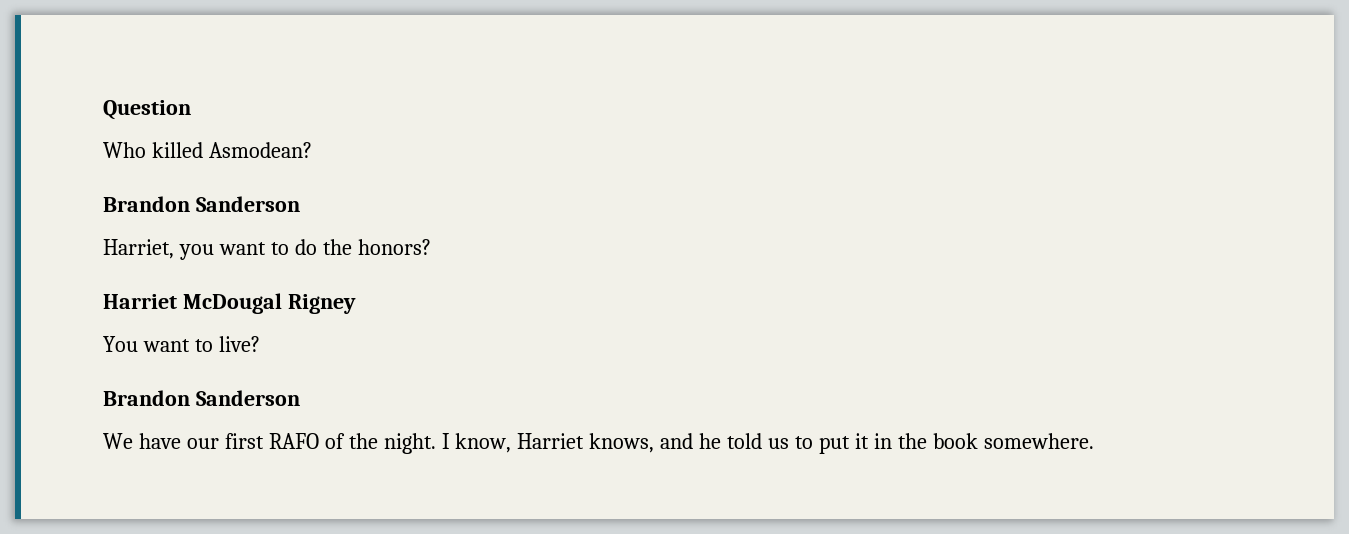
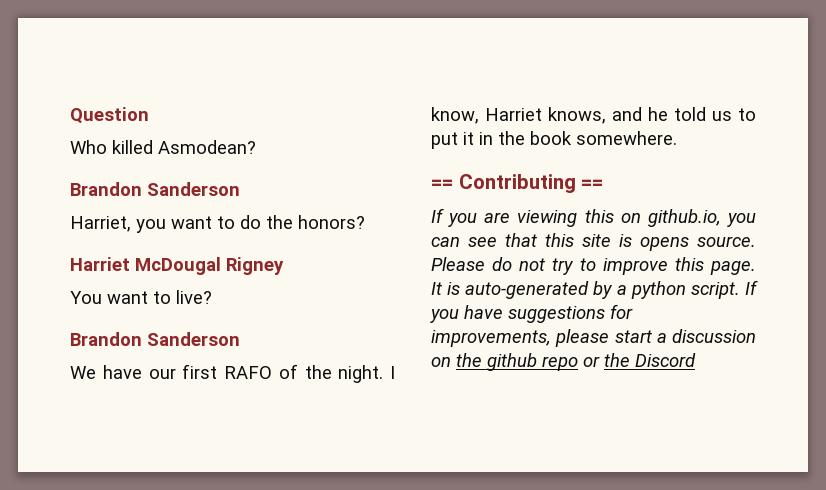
+ == Contributing ==
+ If you are viewing this on github.io, you can see that this site is opens source. Please do not try to improve this page. It is auto-generated by a python script. If you have suggestions for improvements, please start a discussion on the github repo or the Discord

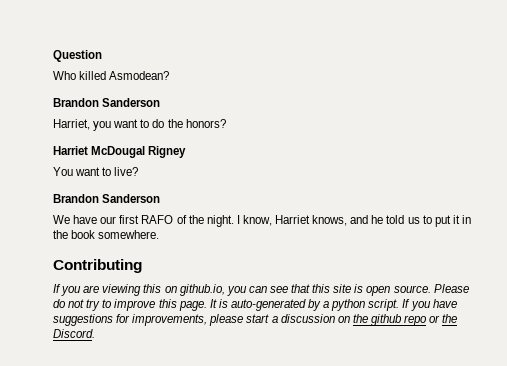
- == Contributing ==
+ Contributing
- If you are viewing this on github.io, you can see that this site is opens source.
+ If you are viewing this on github.io, you can see that this site is open source.
- If you have suggestions for improvements, please start a discussion on the github repo or the Discord
+ If you have suggestions for improvements, please start a discussion on the github repo or the Discord.

